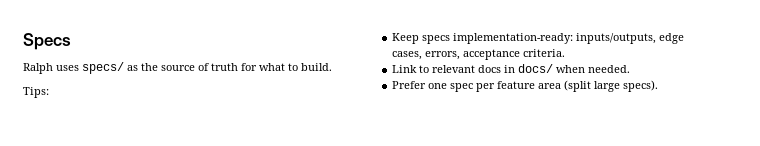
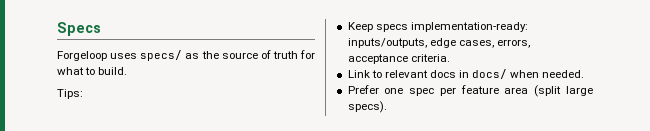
- Ralph uses specs/ as the source of truth for what to build.
+ Forgeloop uses specs/ as the source of truth for what to build.

